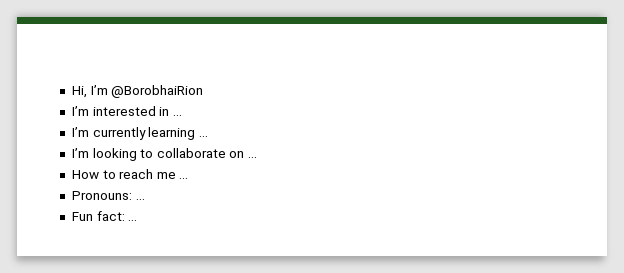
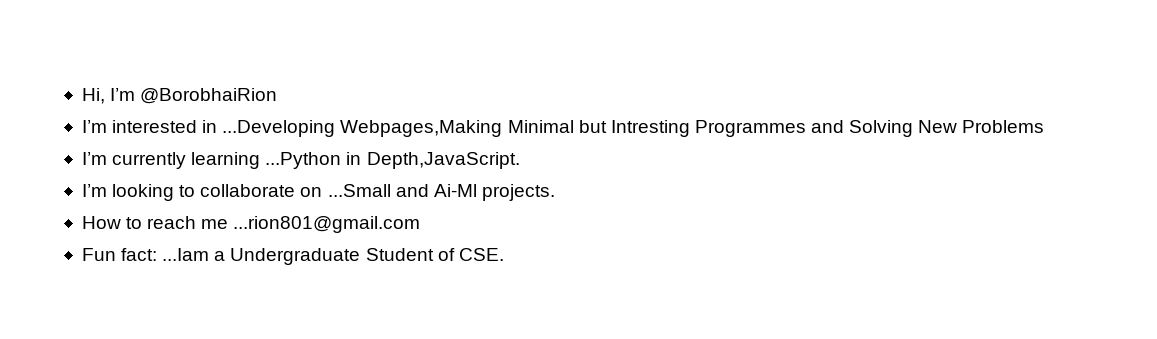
- I’m interested in ...
+ I’m interested in ...Developing Webpages,Making Minimal but Intresting Programmes and Solving New Problems
- I’m currently learning ...
+ I’m currently learning ...Python in Depth,JavaScript.
- I’m looking to collaborate on ...
+ I’m looking to collaborate on ...Small and Ai-Ml projects.
- How to reach me ...
- Pronouns: ...
+ How to reach me ...rion801@gmail.com
- Fun fact: ...
+ Fun fact: ...Iam a Undergraduate Student of CSE.

